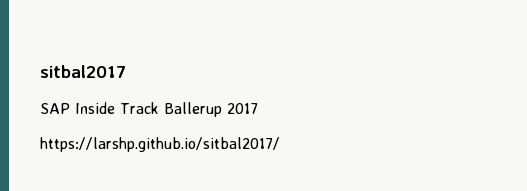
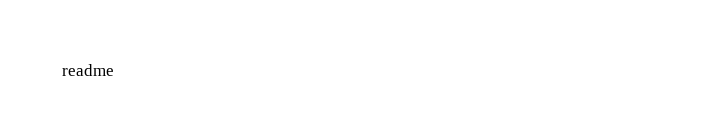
- sitbal2017
- SAP Inside Track Ballerup 2017
- https://larshp.github.io/sitbal2017/
+ readme

